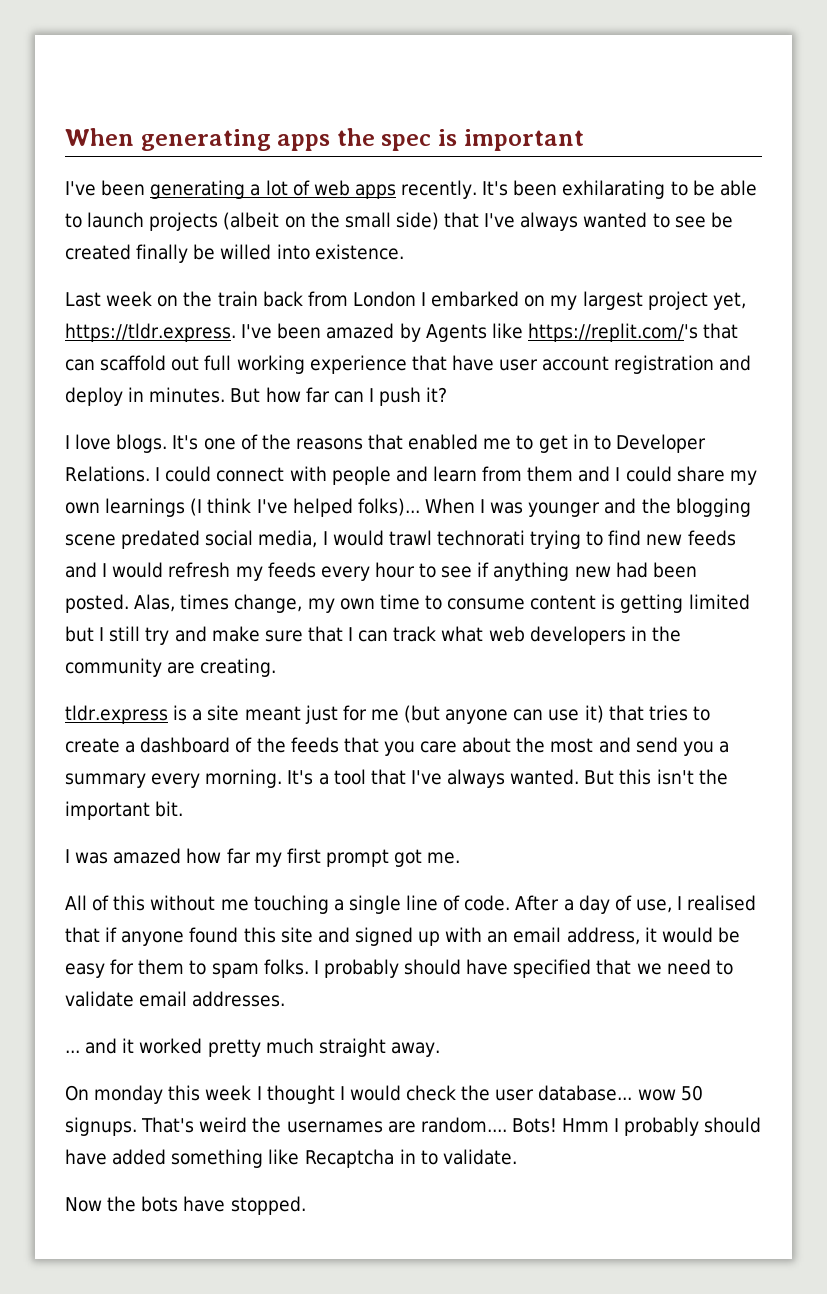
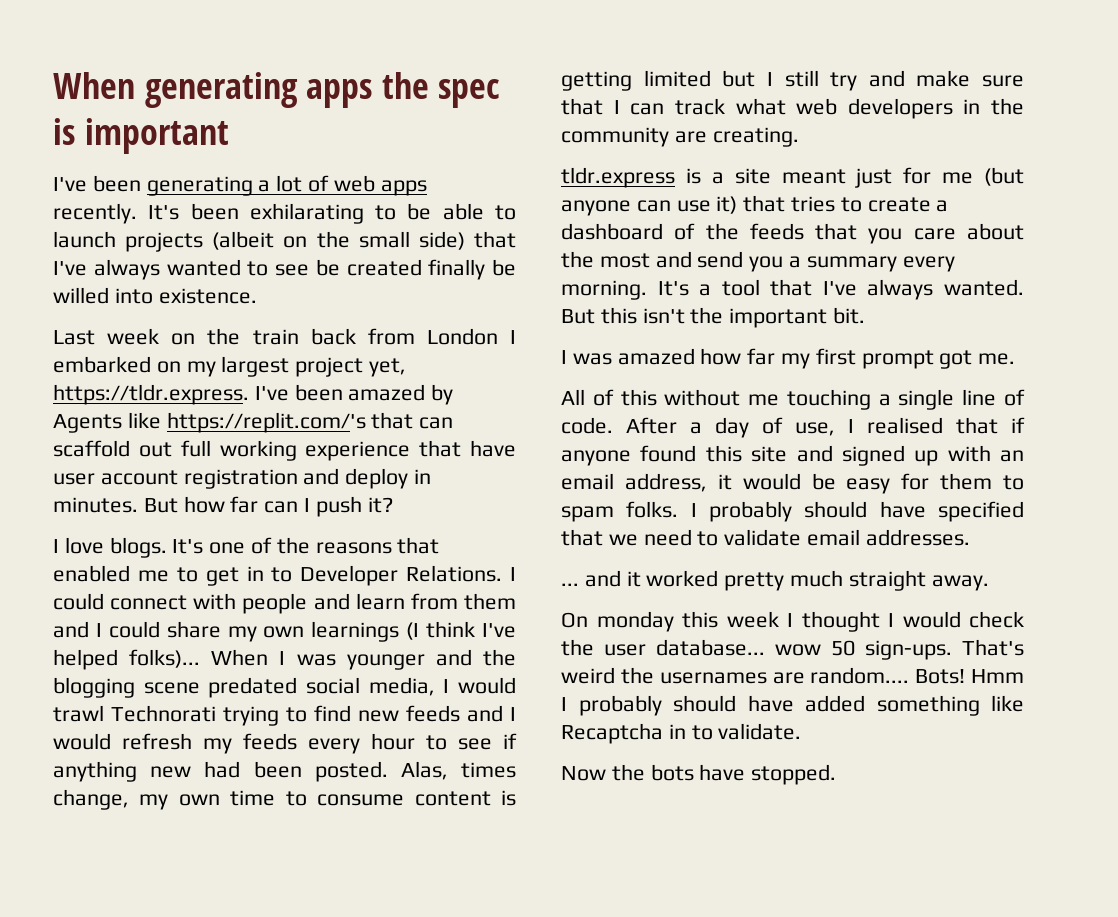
- When I was younger and the blogging scene predated social media, I would trawl technorati trying to find new feeds and I would refresh my feeds every hour to see if anything new had been posted.
+ When I was younger and the blogging scene predated social media, I would trawl Technorati trying to find new feeds and I would refresh my feeds every hour to see if anything new had been posted.
- On monday this week I thought I would check the user database... wow 50 signups.
+ On monday this week I thought I would check the user database... wow 50 sign-ups.

